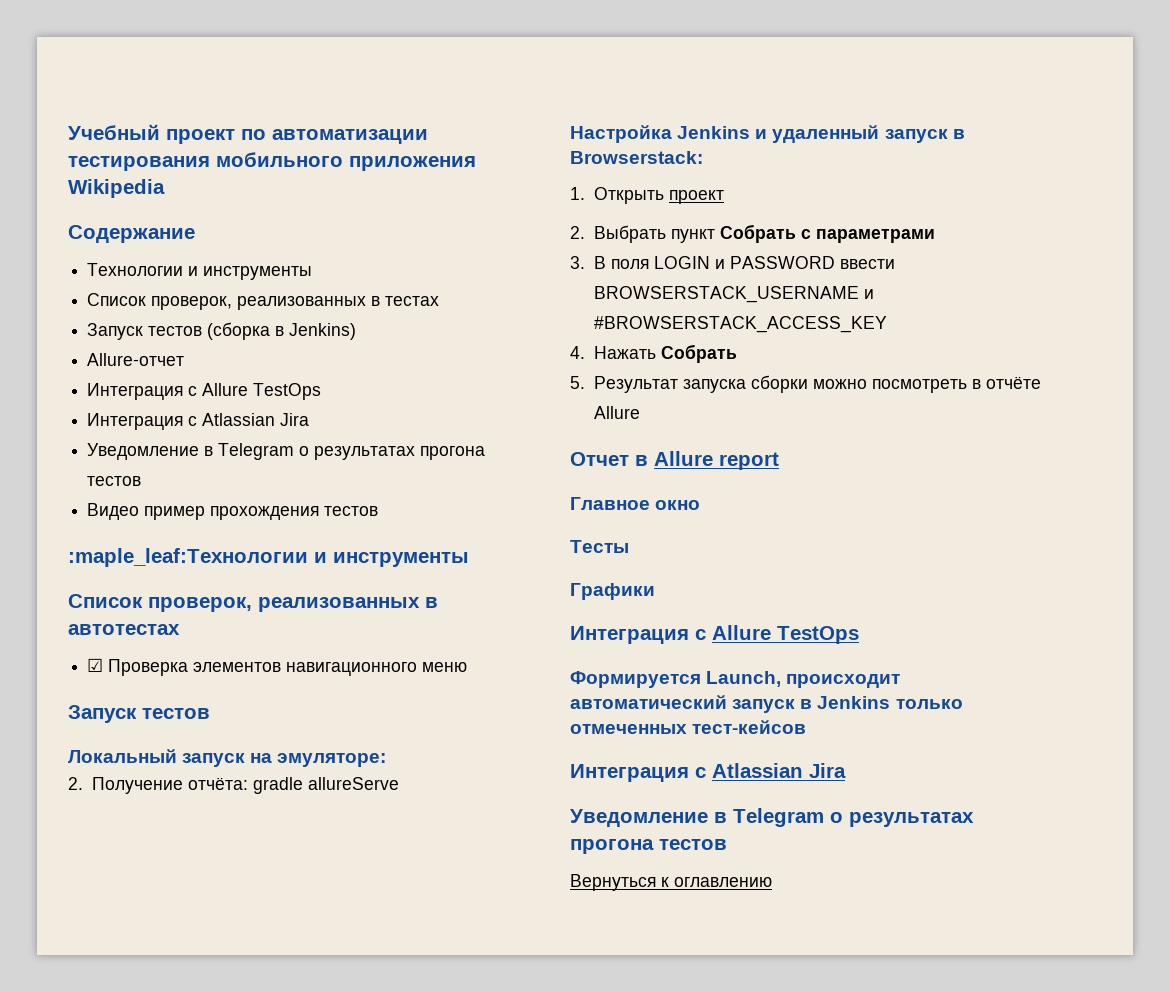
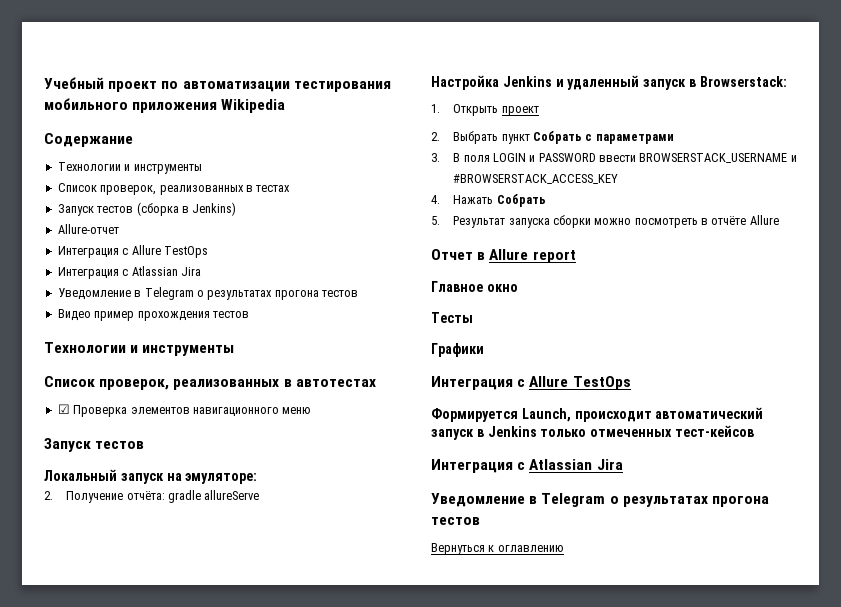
  Видео пример прохождения тестов
- :maple_leaf:Технологии и инструменты
+ Технологии и инструменты

